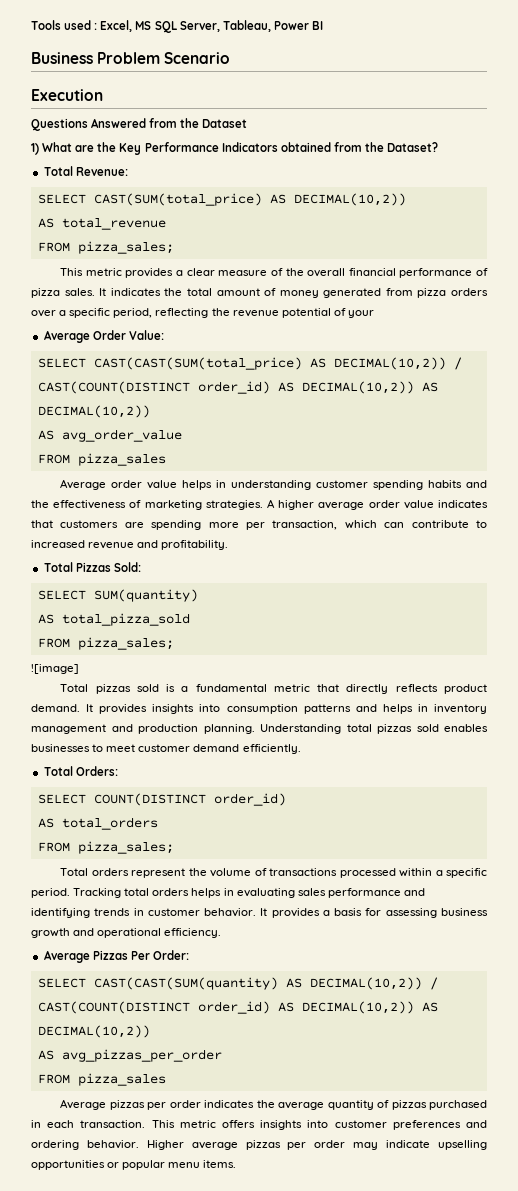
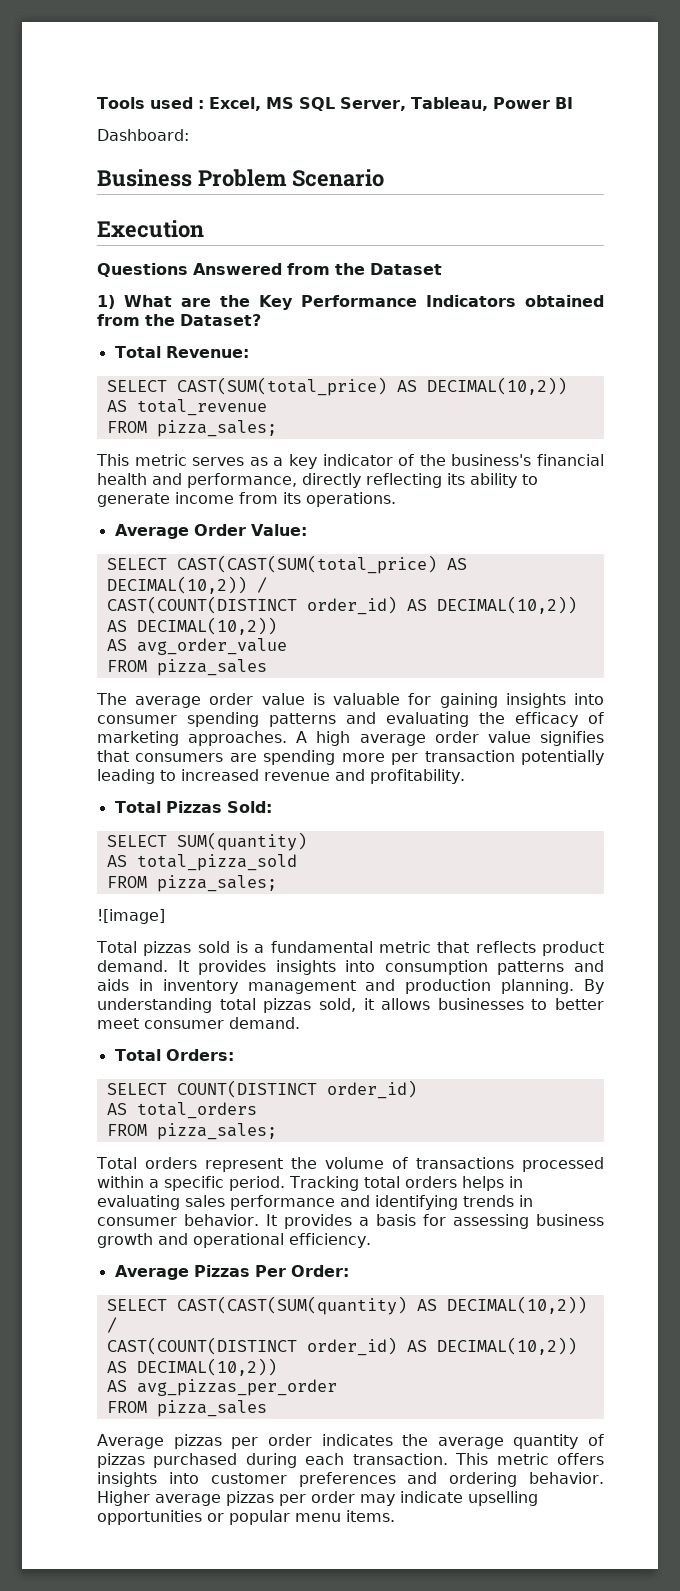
+ Dashboard:
- This metric provides a clear measure of the overall financial performance of pizza sales. It indicates the total amount of money generated from pizza orders over a specific period, reflecting the revenue potential of your
+ This metric serves as a key indicator of the business's financial health and performance, directly reflecting its ability to generate income from its operations.
- Average order value helps in understanding customer spending habits and the effectiveness of marketing strategies. A higher average order value indicates that customers are spending more per transaction, which can contribute to increased revenue and profitability.
+ The average order value is valuable for gaining insights into consumer spending patterns and evaluating the efficacy of marketing approaches. A high average order value signifies that consumers are spending more per transaction potentially leading to increased revenue and profitability.
- Total pizzas sold is a fundamental metric that directly reflects product demand.
+ Total pizzas sold is a fundamental metric that reflects product demand.
- It provides insights into consumption patterns and helps in inventory management and production planning.
+ It provides insights into consumption patterns and aids in inventory management and production planning.
- Understanding total pizzas sold enables businesses to meet customer demand efficiently.
+ By understanding total pizzas sold, it allows businesses to better meet consumer demand.
- Tracking total orders helps in evaluating sales performance and identifying trends in customer behavior.
+ Tracking total orders helps in evaluating sales performance and identifying trends in consumer behavior.
- Average pizzas per order indicates the average quantity of pizzas purchased in each transaction.
+ Average pizzas per order indicates the average quantity of pizzas purchased during each transaction.

